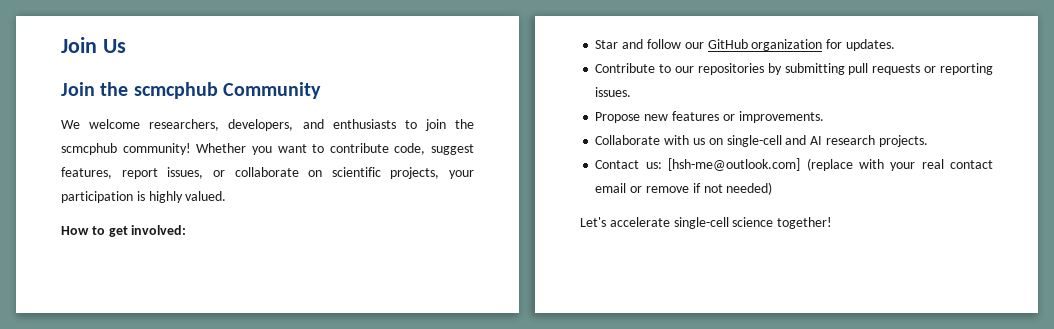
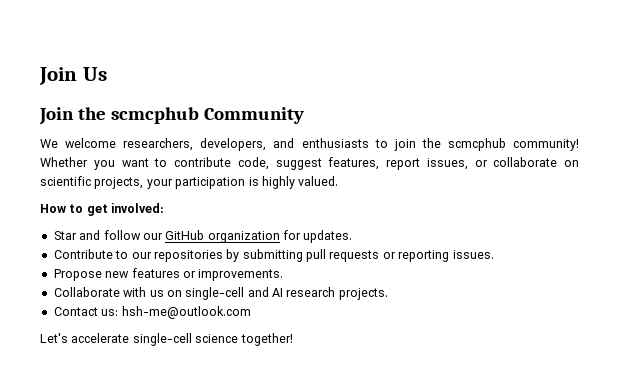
- Contact us: [hsh-me@outlook.com] (replace with your real contact email or remove if not needed)
+ Contact us: hsh-me@outlook.com

